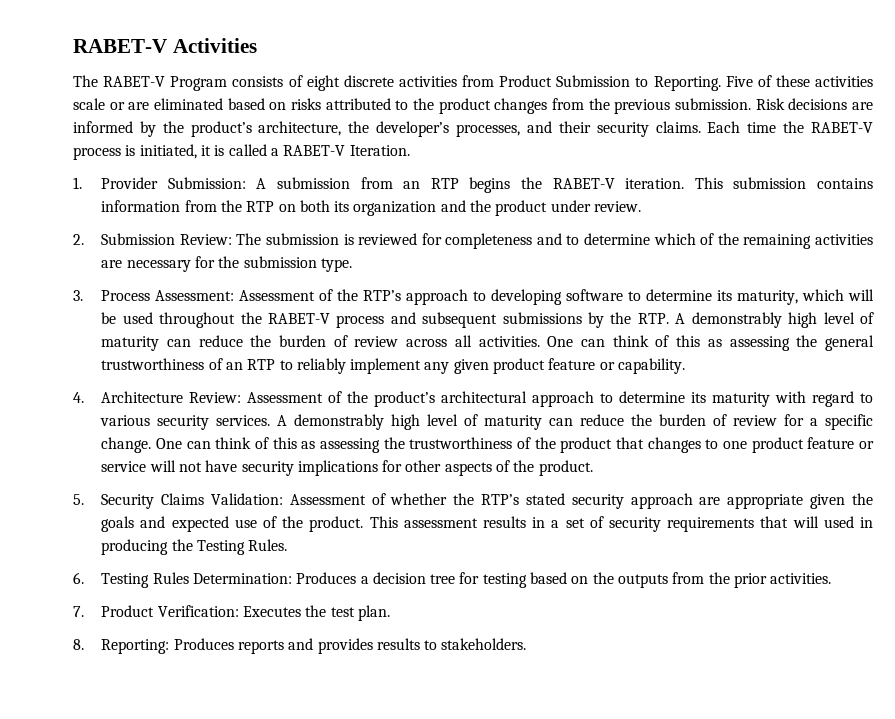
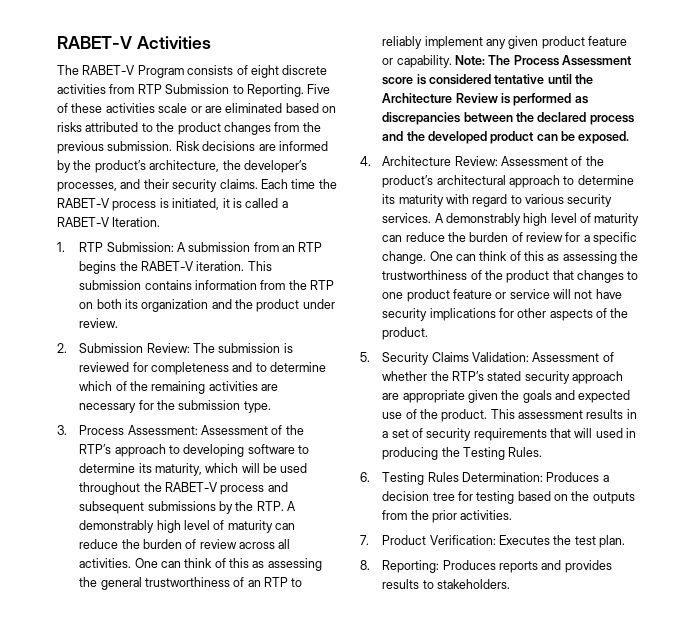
- The RABET-V Program consists of eight discrete activities from Product Submission to Reporting.
+ The RABET-V Program consists of eight discrete activities from RTP Submission to Reporting.
- 1. Provider Submission: A submission from an RTP begins the RABET-V iteration.
+ 1. RTP Submission: A submission from an RTP begins the RABET-V iteration.
+ Note: The Process Assessment score is considered tentative until the Architecture Review is performed as discrepancies between the declared process and the developed product can be exposed.

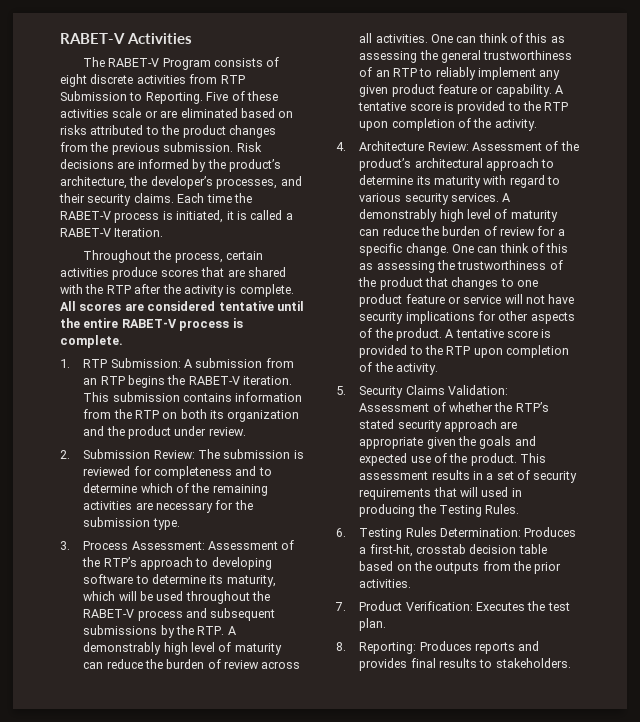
+ Throughout the process, certain activities produce scores that are shared with the RTP after the activity is complete. All scores are considered tentative until the entire RABET-V process is complete.
- One can think of this as assessing the general trustworthiness of an RTP to reliably implement any given product feature or capability. Note: The Process Assessment score is considered tentative until the Architecture Review is performed as discrepancies between the declared process and the developed product can be exposed.
+ One can think of this as assessing the general trustworthiness of an RTP to reliably implement any given product feature or capability. A tentative score is provided to the RTP upon completion of the activity.
- One can think of this as assessing the trustworthiness of the product that changes to one product feature or service will not have security implications for other aspects of the product.
+ One can think of this as assessing the trustworthiness of the product that changes to one product feature or service will not have security implications for other aspects of the product. A tentative score is provided to the RTP upon completion of the activity.
- 6. Testing Rules Determination: Produces a decision tree for testing based on the outputs from the prior activities.
+ 6. Testing Rules Determination: Produces a first-hit, crosstab decision table based on the outputs from the prior activities.
- 8. Reporting: Produces reports and provides results to stakeholders.
+ 8. Reporting: Produces reports and provides final results to stakeholders.

